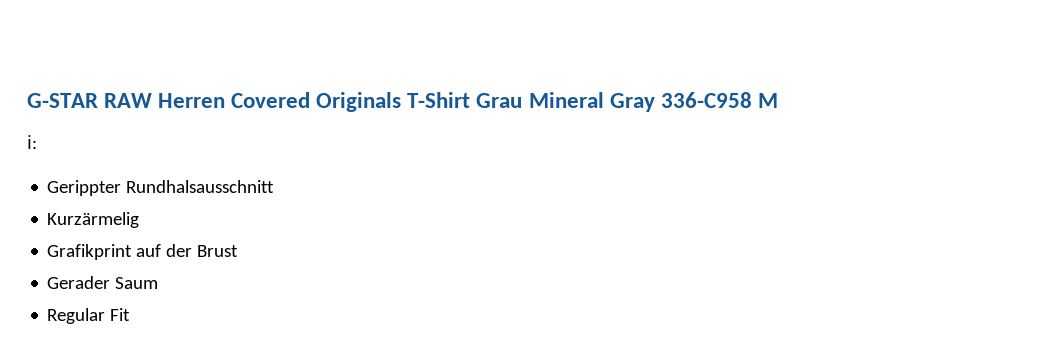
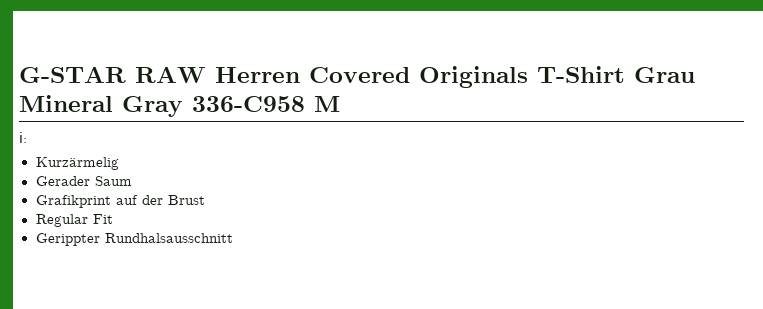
- Gerippter Rundhalsausschnitt
  Kurzärmelig
+ Gerader Saum
- Gerader Saum
+ Gerippter Rundhalsausschnitt

